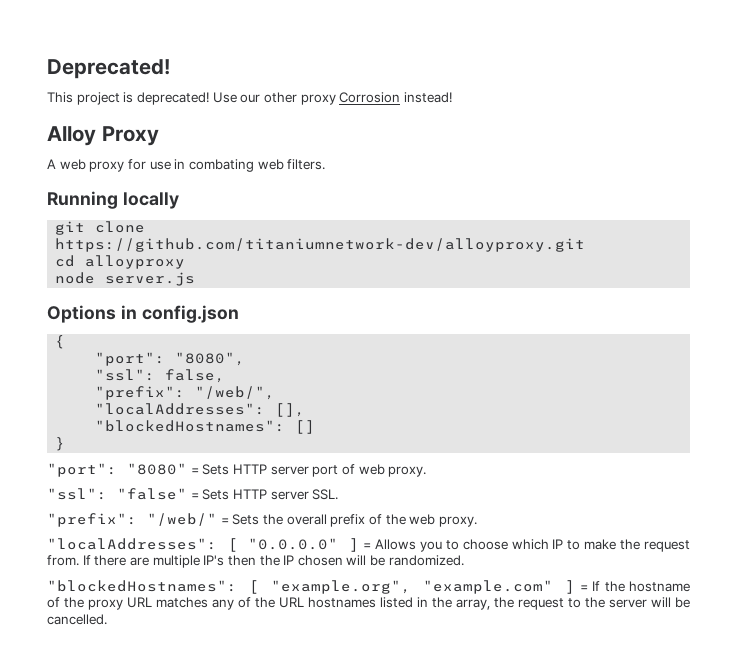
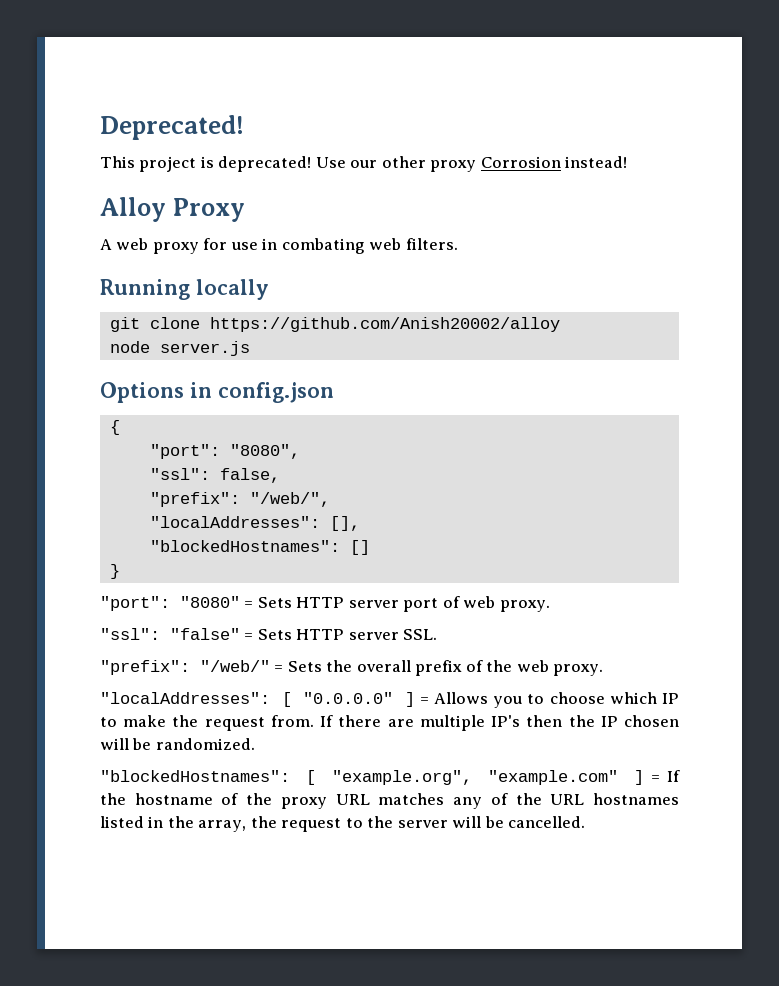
- git clone https://github.com/titaniumnetwork-dev/alloyproxy.git
- cd alloyproxy
+ git clone https://github.com/Anish20002/alloy

